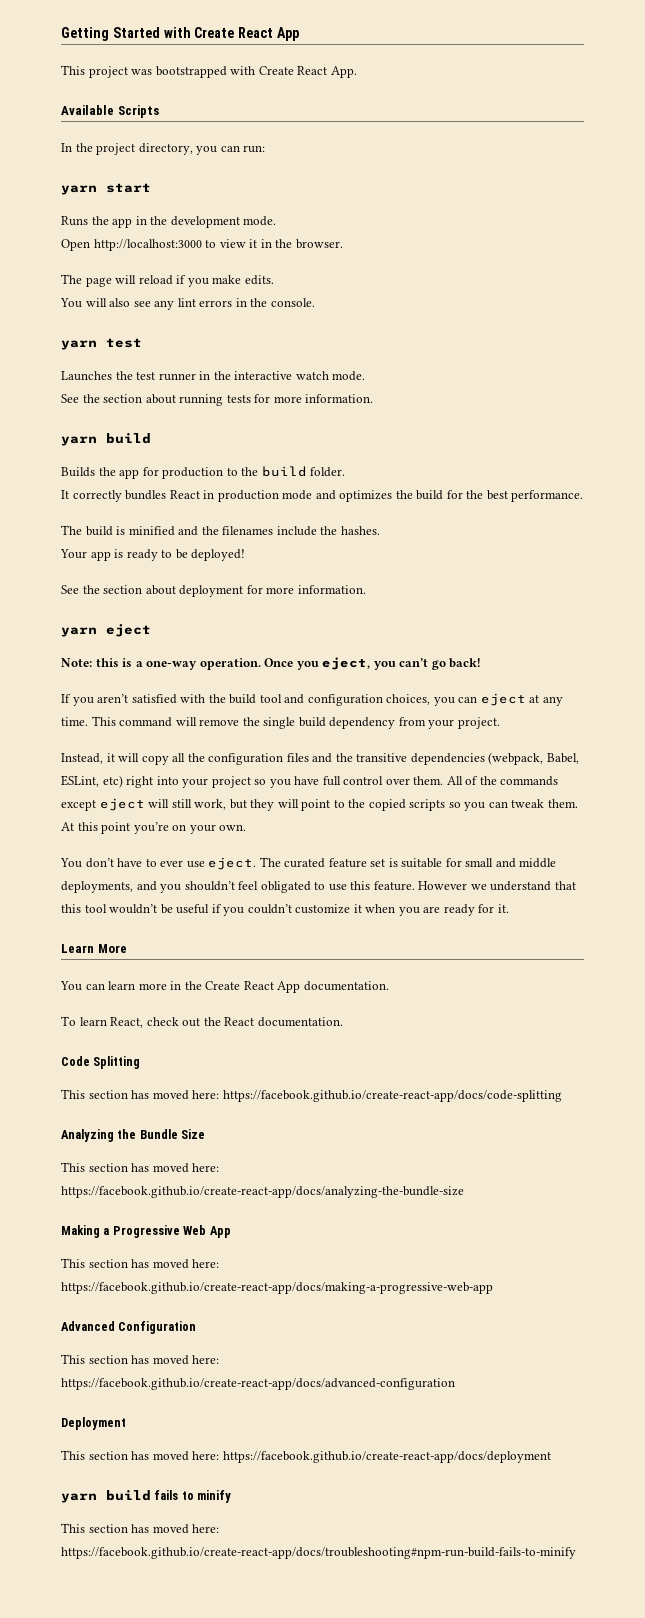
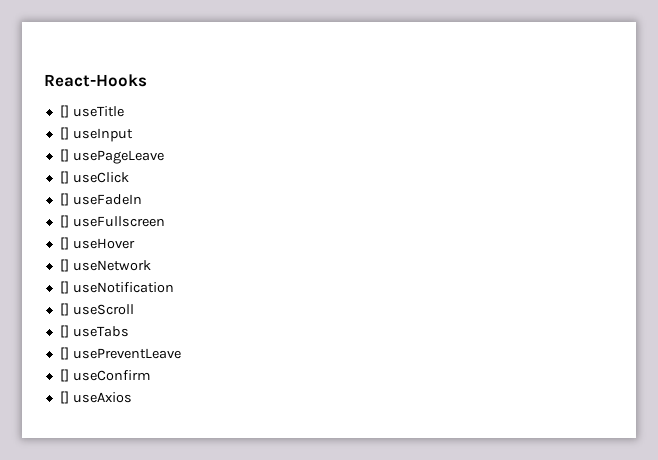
- Getting Started with Create React App
- This project was bootstrapped with Create React App.
- Available Scripts
- In the project directory, you can run:
- yarn start
- Runs the app in the development mode.
- Open http://localhost:3000 to view it in the browser.
- The page will reload if you make edits.
- You will also see any lint errors in the console.
- yarn test
- Launches the test runner in the interactive watch mode.
- See the section about running tests for more information.
- yarn build
- Builds the app for production to the build folder.
- It correctly bundles React in production mode and optimizes the build for the best performance.
- The build is minified and the filenames include the hashes.
- Your app is ready to be deployed!
- See the section about deployment for more information.
- yarn eject
- Note: this is a one-way operation. Once you eject, you can’t go back!
- If you aren’t satisfied with the build tool and configuration choices, you can eject at any time. This command will remove the single build dependency from your project.
- Instead, it will copy all the configuration files and the transitive dependencies (webpack, Babel, ESLint, etc) right into your project so you have full control over them. All of the commands except eject will still work, but they will point to the copied scripts so you can tweak them. At this point you’re on your own.
- You don’t have to ever use eject. The curated feature set is suitable for small and middle deployments, and you shouldn’t feel obligated to use this feature. However we understand that this tool wouldn’t be useful if you couldn’t customize it when you are ready for it.
- Learn More
- You can learn more in the Create React App documentation.
- To learn React, check out the React documentation.
- Code Splitting
- This section has moved here: https://facebook.github.io/create-react-app/docs/code-splitting
- Analyzing the Bundle Size
- This section has moved here: https://facebook.github.io/create-react-app/docs/analyzing-the-bundle-size
- Making a Progressive Web App
- This section has moved here: https://facebook.github.io/create-react-app/docs/making-a-progressive-web-app
- Advanced Configuration
- This section has moved here: https://facebook.github.io/create-react-app/docs/advanced-configuration
- Deployment
- This section has moved here: https://facebook.github.io/create-react-app/docs/deployment
- yarn build fails to minify
- This section has moved here: https://facebook.github.io/create-react-app/docs/troubleshooting#npm-run-build-fails-to-minify
+ React-Hooks
+ [] useTitle
+ [] useInput
+ [] usePageLeave
+ [] useClick
+ [] useFadeIn
+ [] useFullscreen
+ [] useHover
+ [] useNetwork
+ [] useNotification
+ [] useScroll
+ [] useTabs
+ [] usePreventLeave
+ [] useConfirm
+ [] useAxios

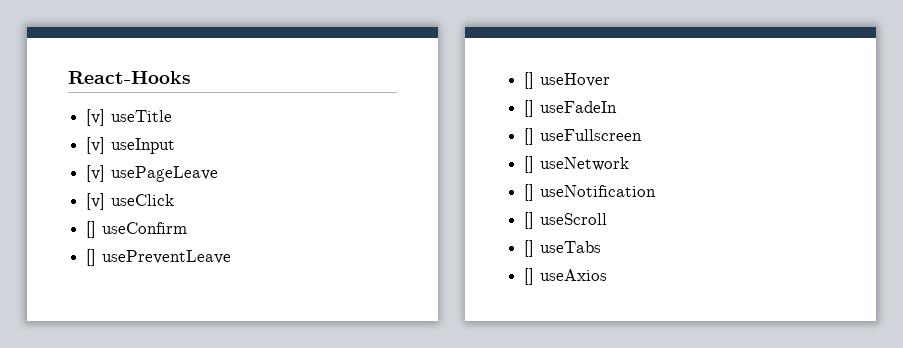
- [] useTitle
+ [v] useTitle
- [] useInput
+ [v] useInput
- [] usePageLeave
+ [v] usePageLeave
- [] useClick
+ [v] useClick
+ [] useConfirm
+ [] usePreventLeave
+ [] useHover
- [] useHover
- [] usePreventLeave
- [] useConfirm

